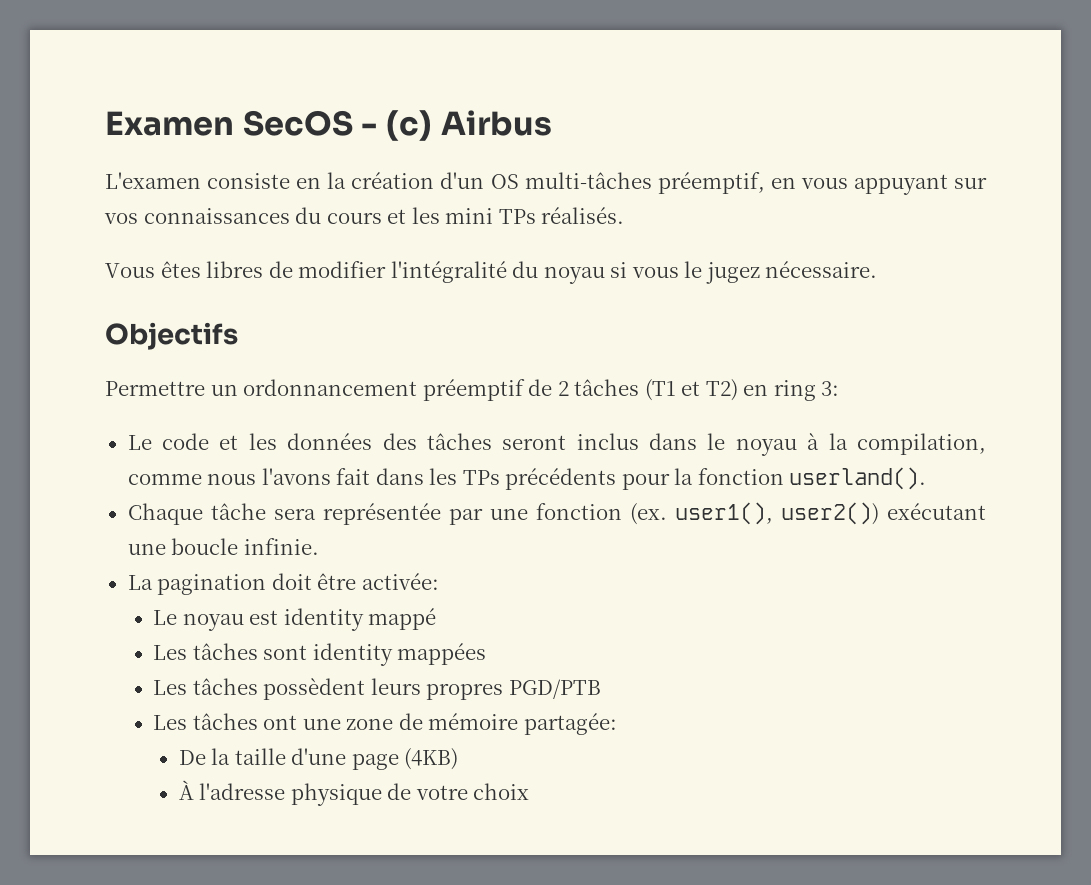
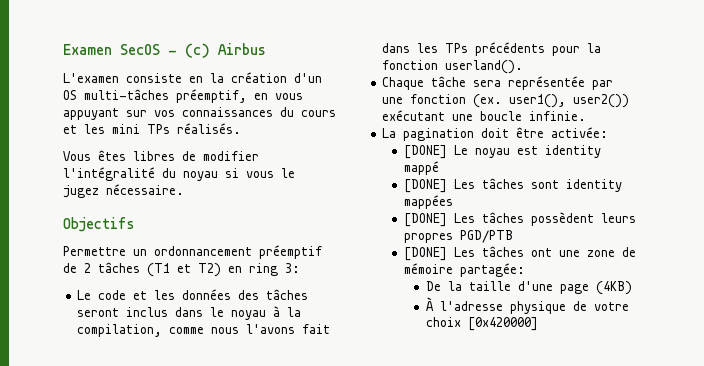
- Le noyau est identity mappé
+ [DONE] Le noyau est identity mappé
- Les tâches sont identity mappées
+ [DONE] Les tâches sont identity mappées
- Les tâches possèdent leurs propres PGD/PTB
+ [DONE] Les tâches possèdent leurs propres PGD/PTB
- Les tâches ont une zone de mémoire partagée:
+ [DONE] Les tâches ont une zone de mémoire partagée:
- À l'adresse physique de votre choix
+ À l'adresse physique de votre choix [0x420000]

